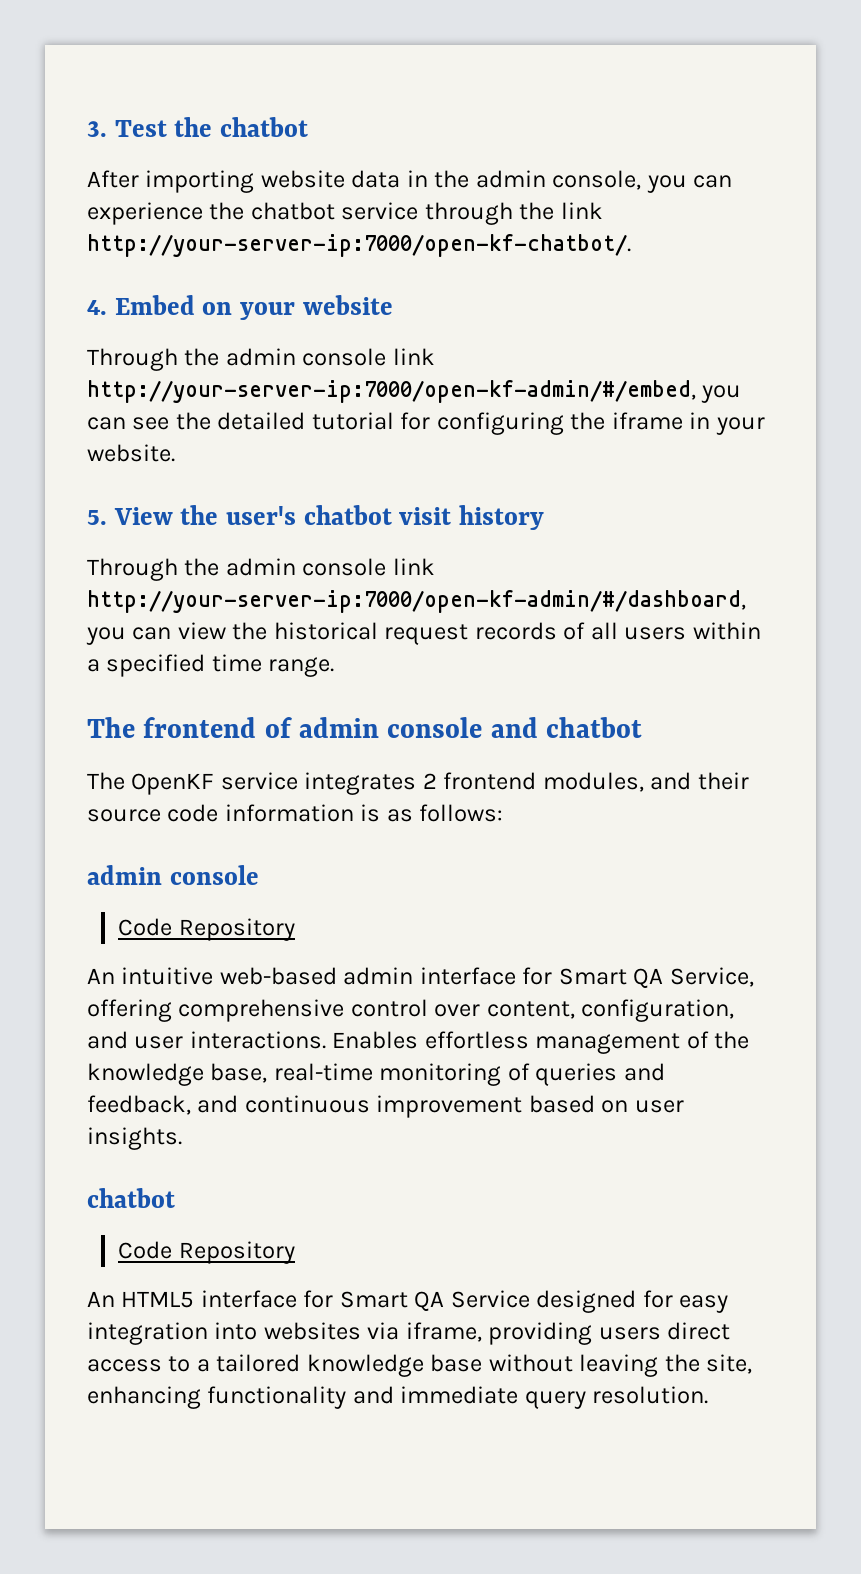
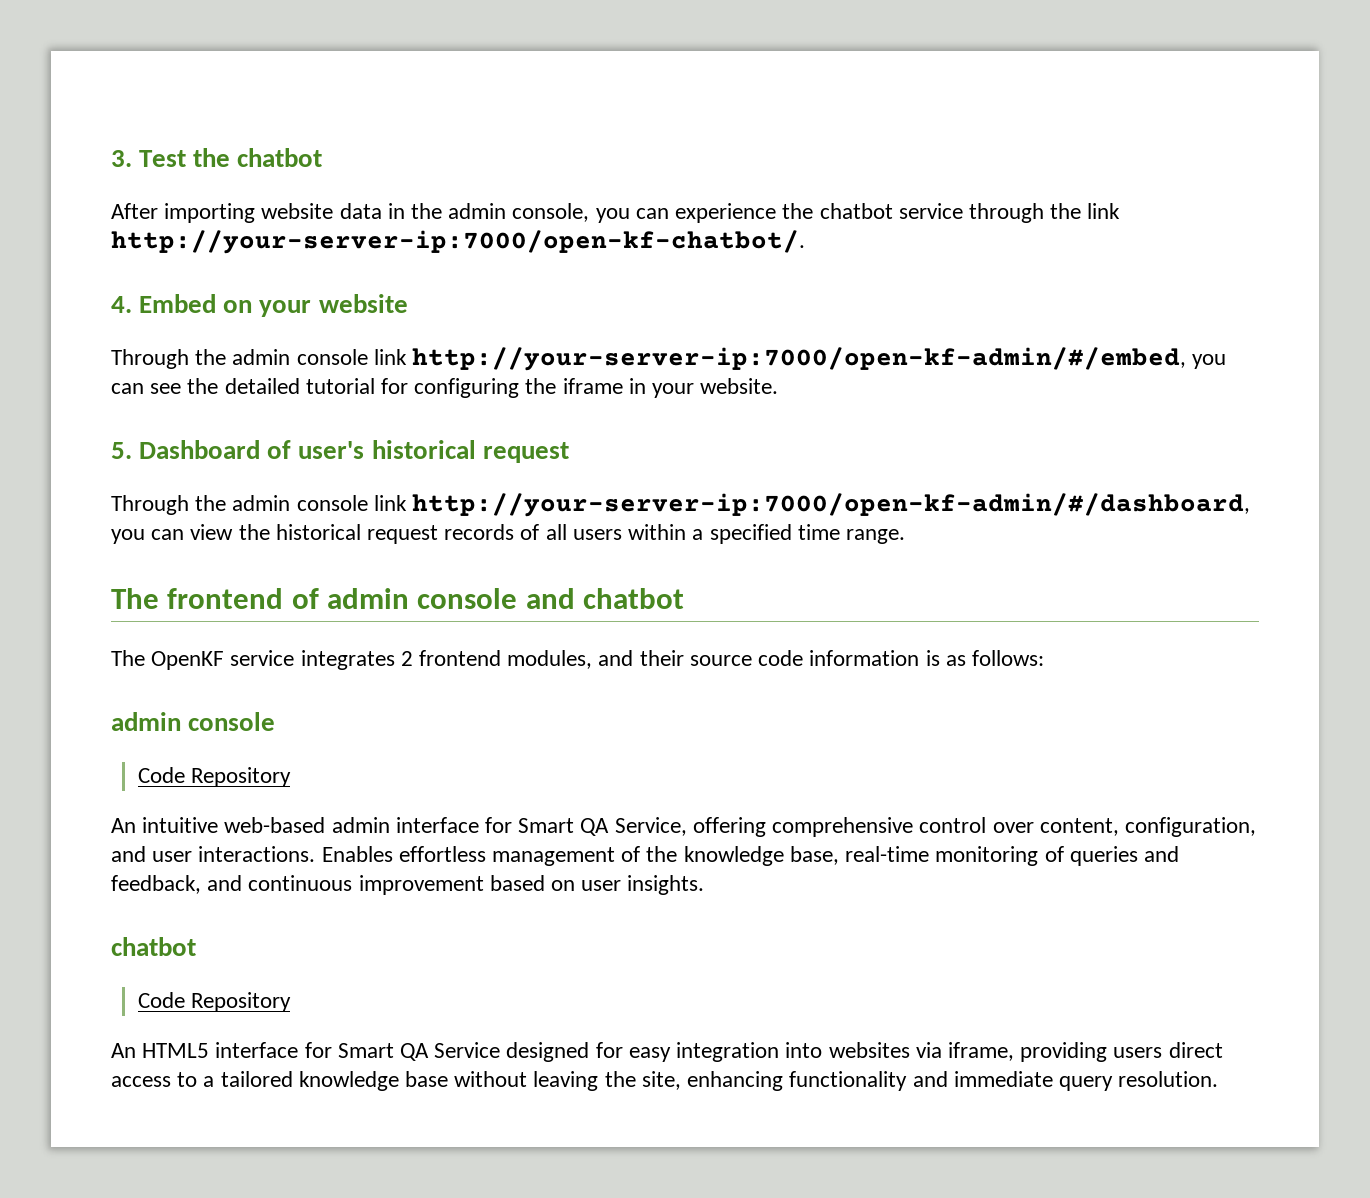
- 5. View the user's chatbot visit history
+ 5. Dashboard of user's historical request

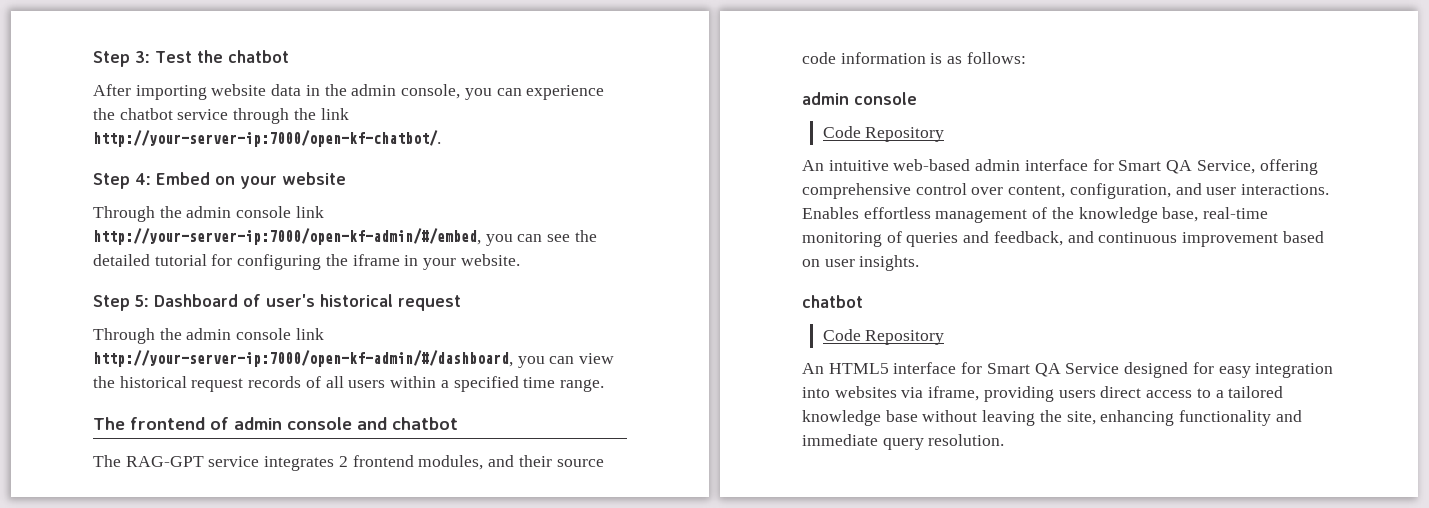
- 3. Test the chatbot
+ Step 3: Test the chatbot
- 4. Embed on your website
+ Step 4: Embed on your website
- 5. Dashboard of user's historical request
+ Step 5: Dashboard of user's historical request
- The OpenKF service integrates 2 frontend modules, and their source code information is as follows:
+ The RAG-GPT service integrates 2 frontend modules, and their source code information is as follows:

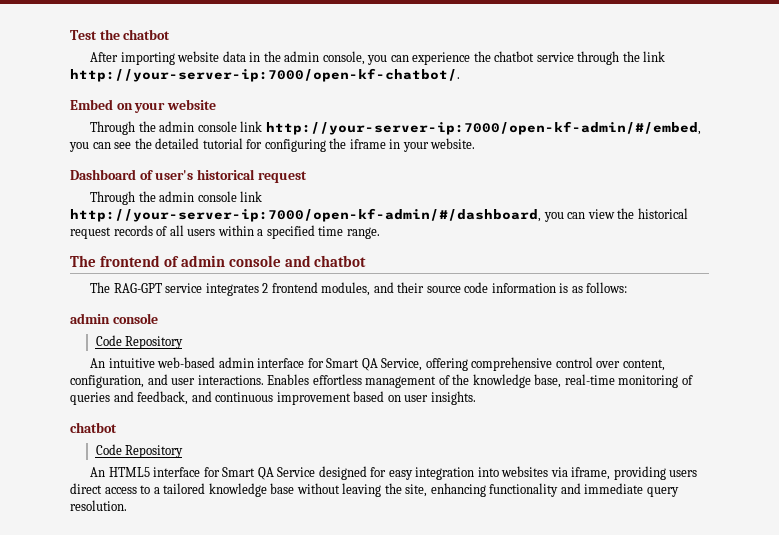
- Step 3: Test the chatbot
+ Test the chatbot
- Step 4: Embed on your website
+ Embed on your website
- Step 5: Dashboard of user's historical request
+ Dashboard of user's historical request

